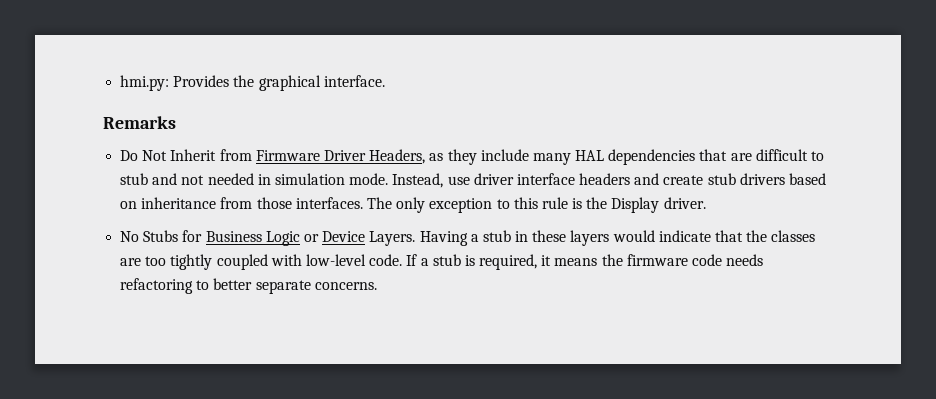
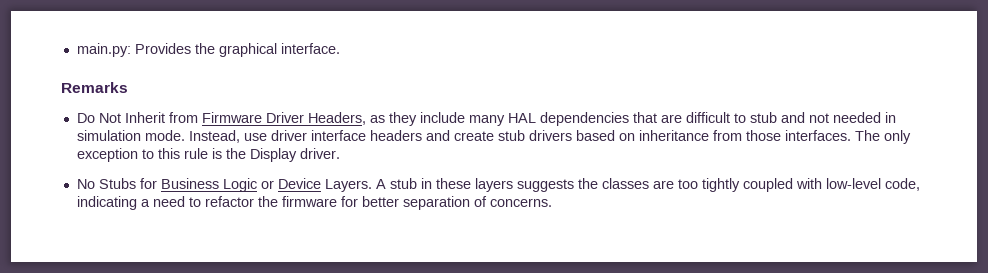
- hmi.py: Provides the graphical interface.
+ main.py: Provides the graphical interface.
- Having a stub in these layers would indicate that the classes are too tightly coupled with low-level code. If a stub is required, it means the firmware code needs refactoring to better separate concerns.
+ A stub in these layers suggests the classes are too tightly coupled with low-level code, indicating a need to refactor the firmware for better separation of concerns.

